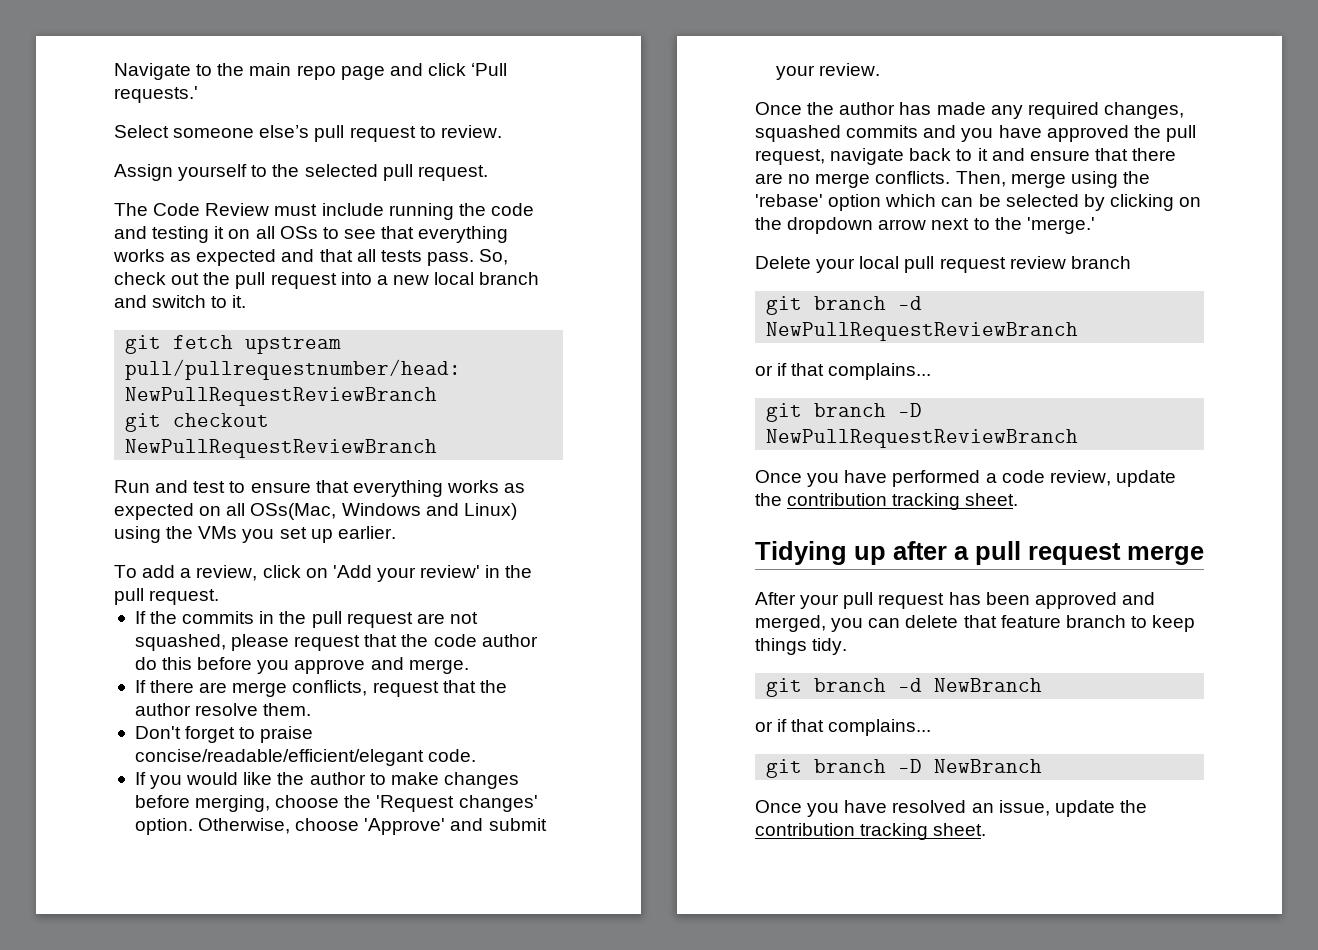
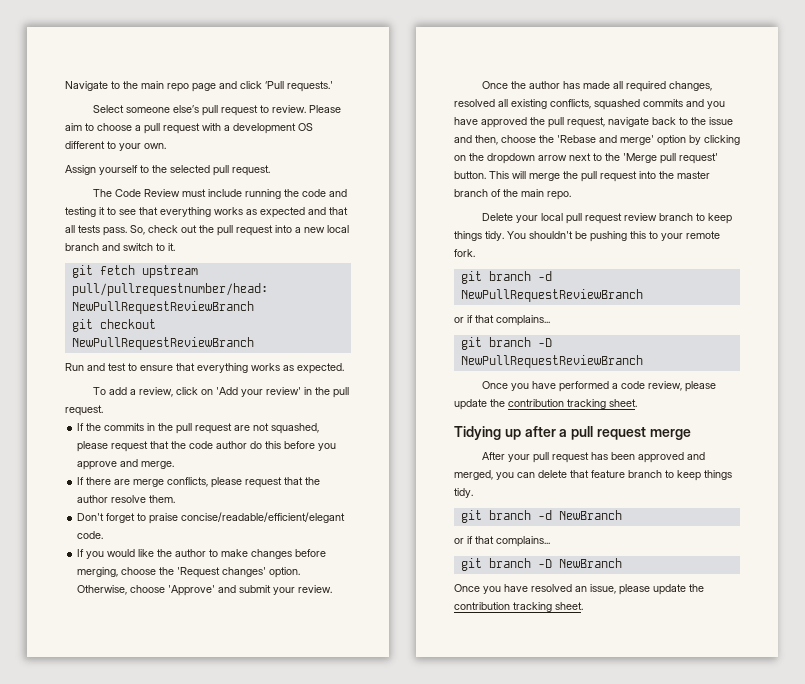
+ Please aim to choose a pull request with a development OS different to your own.
- The Code Review must include running the code and testing it on all OSs to see that everything works as expected and that all tests pass.
+ The Code Review must include running the code and testing it to see that everything works as expected and that all tests pass.
- Run and test to ensure that everything works as expected on all OSs(Mac, Windows and Linux) using the VMs you set up earlier.
+ Run and test to ensure that everything works as expected.
- If there are merge conflicts, request that the author resolve them.
+ If there are merge conflicts, please request that the author resolve them.
- Once the author has made any required changes, squashed commits and you have approved the pull request, navigate back to it and ensure that there are no merge conflicts. Then, merge using the 'rebase' option which can be selected by clicking on the dropdown arrow next to the 'merge.'
+ Once the author has made all required changes, resolved all existing conflicts, squashed commits and you have approved the pull request, navigate back to the issue and then, choose the 'Rebase and merge' option by clicking on the dropdown arrow next to the 'Merge pull request' button. This will merge the pull request into the master branch of the main repo.
- Delete your local pull request review branch
+ Delete your local pull request review branch to keep things tidy. You shouldn't be pushing this to your remote fork.
- Once you have performed a code review, update the contribution tracking sheet.
+ Once you have performed a code review, please update the contribution tracking sheet.
- Once you have resolved an issue, update the contribution tracking sheet.
+ Once you have resolved an issue, please update the contribution tracking sheet.

